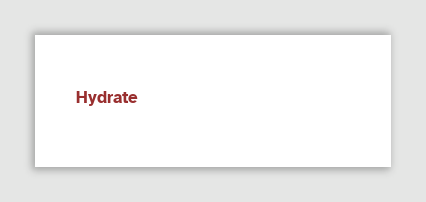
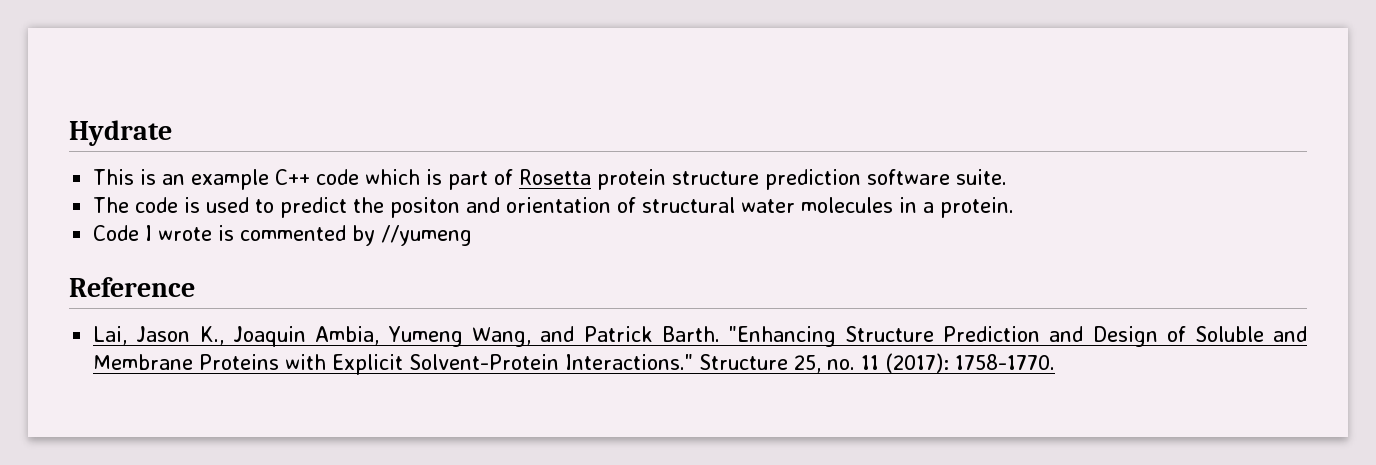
+ This is an example C++ code which is part of Rosetta protein structure prediction software suite.
+ The code is used to predict the positon and orientation of structural water molecules in a protein.
+ Code I wrote is commented by //yumeng
+ Reference
+ Lai, Jason K., Joaquin Ambia, Yumeng Wang, and Patrick Barth. "Enhancing Structure Prediction and Design of Soluble and Membrane Proteins with Explicit Solvent-Protein Interactions." Structure 25, no. 11 (2017): 1758-1770.

